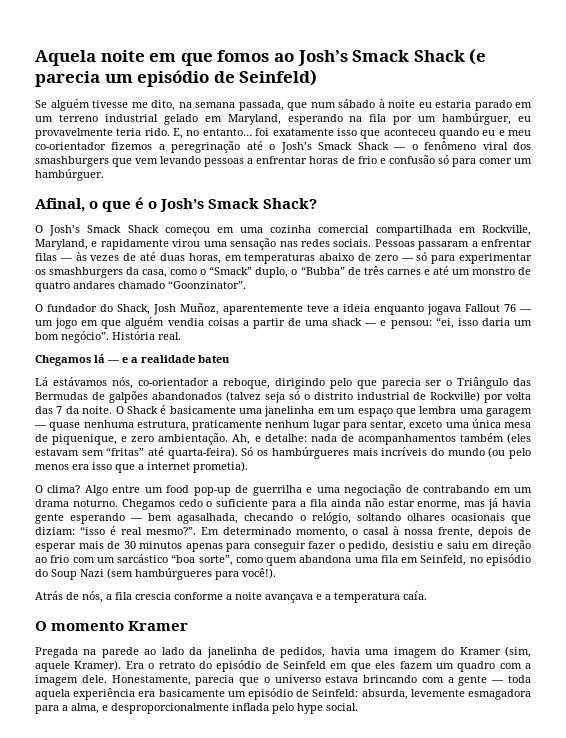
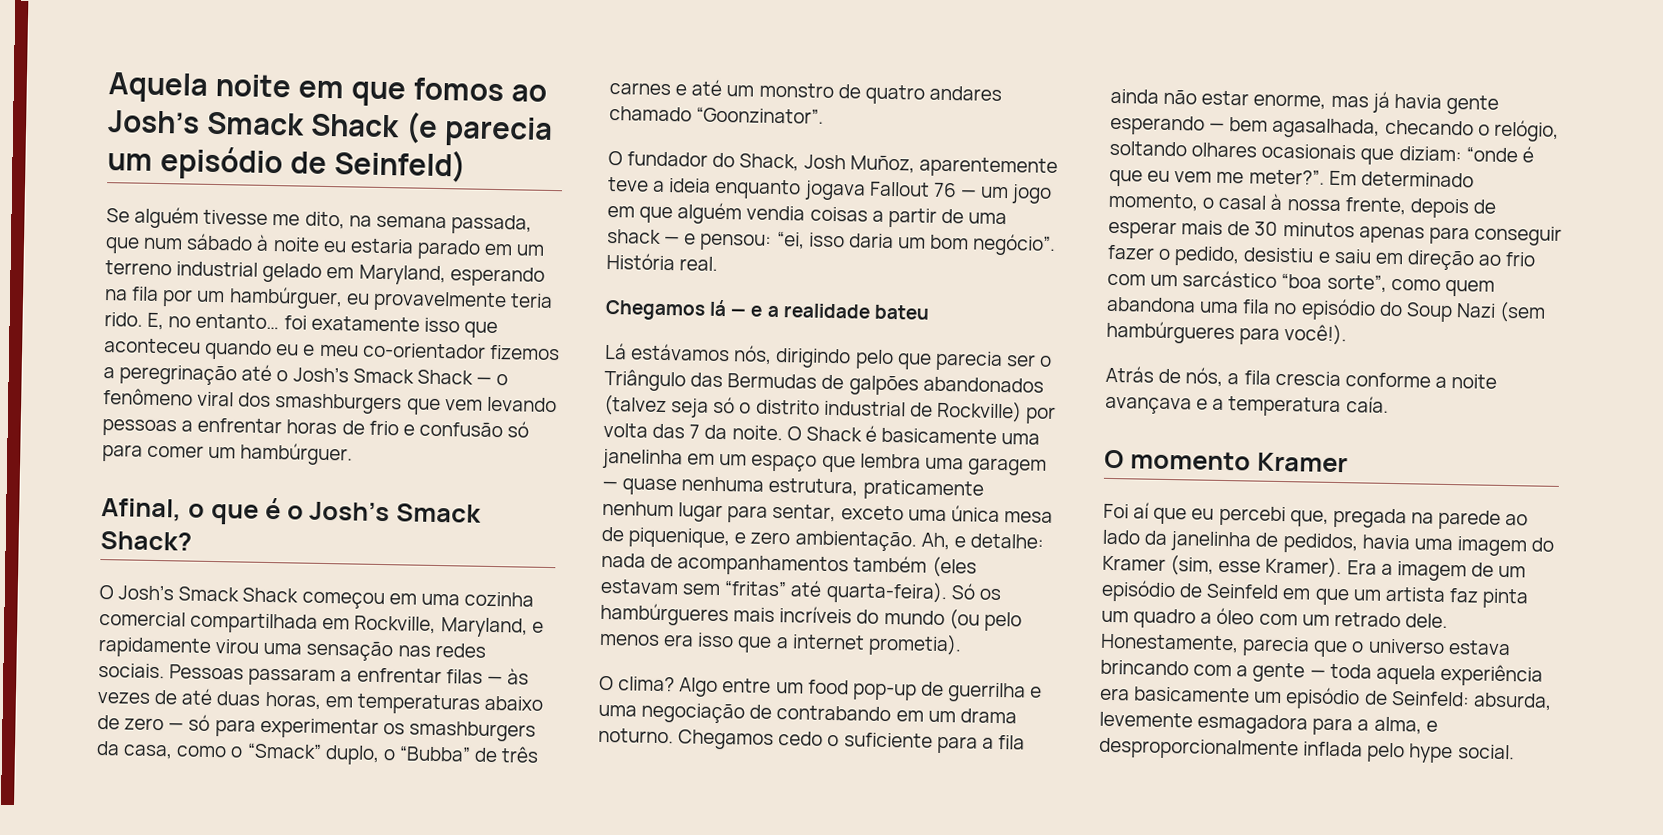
- Lá estávamos nós, co-orientador a reboque, dirigindo pelo que parecia ser o Triângulo das Bermudas de galpões abandonados (talvez seja só o distrito industrial de Rockville) por volta das 7 da noite.
+ Lá estávamos nós, dirigindo pelo que parecia ser o Triângulo das Bermudas de galpões abandonados (talvez seja só o distrito industrial de Rockville) por volta das 7 da noite.
- Chegamos cedo o suficiente para a fila ainda não estar enorme, mas já havia gente esperando — bem agasalhada, checando o relógio, soltando olhares ocasionais que diziam: “isso é real mesmo?”.
+ Chegamos cedo o suficiente para a fila ainda não estar enorme, mas já havia gente esperando — bem agasalhada, checando o relógio, soltando olhares ocasionais que diziam: “onde é que eu vem me meter?”.
- Em determinado momento, o casal à nossa frente, depois de esperar mais de 30 minutos apenas para conseguir fazer o pedido, desistiu e saiu em direção ao frio com um sarcástico “boa sorte”, como quem abandona uma fila em Seinfeld, no episódio do Soup Nazi (sem hambúrgueres para você!).
+ Em determinado momento, o casal à nossa frente, depois de esperar mais de 30 minutos apenas para conseguir fazer o pedido, desistiu e saiu em direção ao frio com um sarcástico “boa sorte”, como quem abandona uma fila no episódio do Soup Nazi (sem hambúrgueres para você!).
- Pregada na parede ao lado da janelinha de pedidos, havia uma imagem do Kramer (sim, aquele Kramer).
+ Foi aí que eu percebi que, pregada na parede ao lado da janelinha de pedidos, havia uma imagem do Kramer (sim, esse Kramer).
- Era o retrato do episódio de Seinfeld em que eles fazem um quadro com a imagem dele.
+ Era a imagem de um episódio de Seinfeld em que um artista faz pinta um quadro a óleo com um retrado dele.

